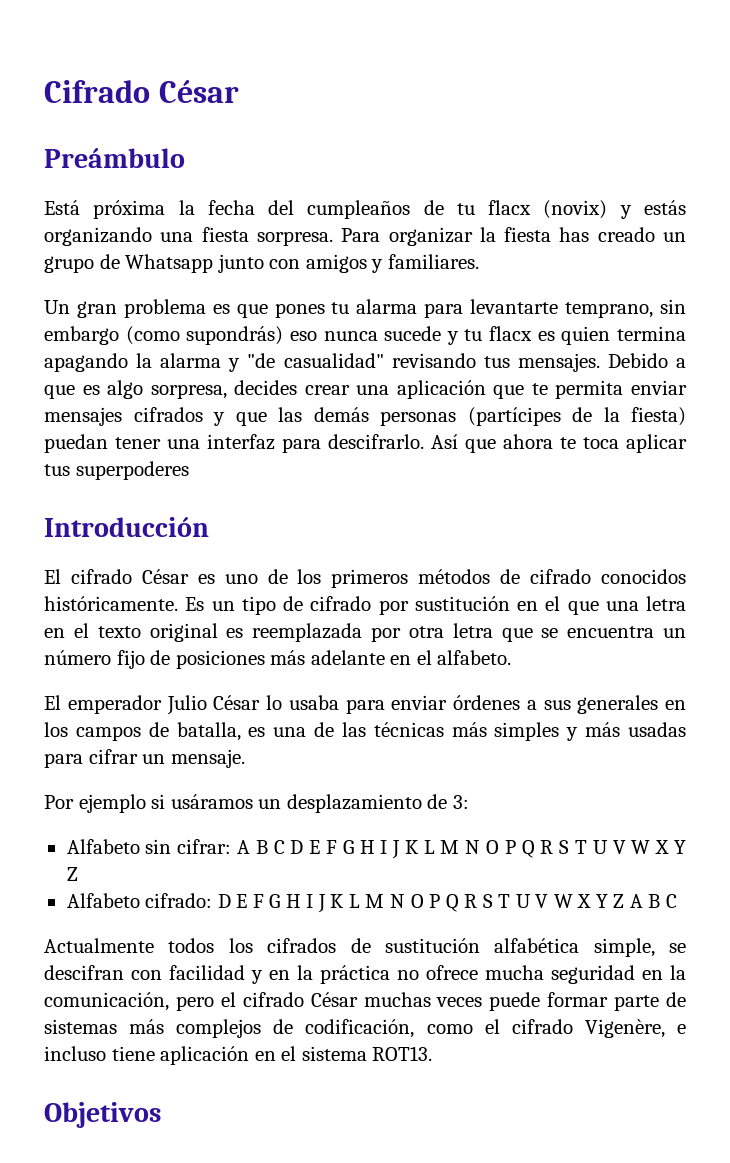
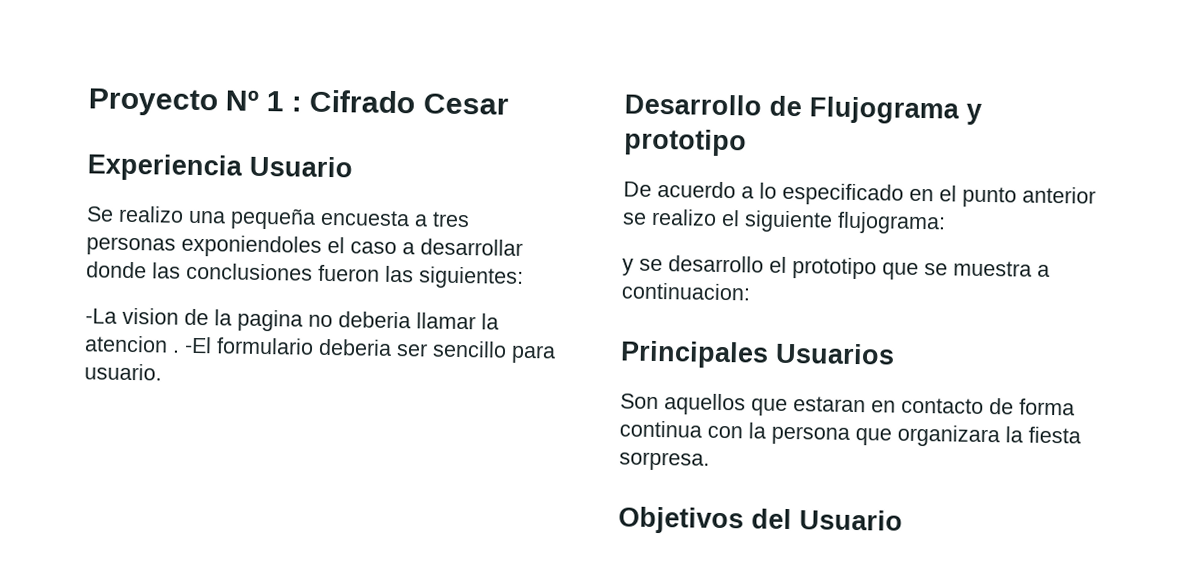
- Cifrado César
- Preámbulo
- Está próxima la fecha del cumpleaños de tu flacx (novix) y estás organizando una fiesta sorpresa. Para organizar la fiesta has creado un grupo de Whatsapp junto con amigos y familiares.
- Un gran problema es que pones tu alarma para levantarte temprano, sin embargo (como supondrás) eso nunca sucede y tu flacx es quien termina apagando la alarma y "de casualidad" revisando tus mensajes. Debido a que es algo sorpresa, decides crear una aplicación que te permita enviar mensajes cifrados y que las demás personas (partícipes de la fiesta) puedan tener una interfaz para descifrarlo. Así que ahora te toca aplicar tus superpoderes
- Introducción
- El cifrado César es uno de los primeros métodos de cifrado conocidos históricamente. Es un tipo de cifrado por sustitución en el que una letra en el texto original es reemplazada por otra letra que se encuentra un número fijo de posiciones más adelante en el alfabeto.
- El emperador Julio César lo usaba para enviar órdenes a sus generales en los campos de batalla, es una de las técnicas más simples y más usadas para cifrar un mensaje.
- Por ejemplo si usáramos un desplazamiento de 3:
- Alfabeto sin cifrar: A B C D E F G H I J K L M N O P Q R S T U V W X Y Z
- Alfabeto cifrado: D E F G H I J K L M N O P Q R S T U V W X Y Z A B C
- Actualmente todos los cifrados de sustitución alfabética simple, se descifran con facilidad y en la práctica no ofrece mucha seguridad en la comunicación, pero el cifrado César muchas veces puede formar parte de sistemas más complejos de codificación, como el cifrado Vigenère, e incluso tiene aplicación en el sistema ROT13.
+ Proyecto Nº 1 : Cifrado Cesar
+ Experiencia Usuario
+ Se realizo una pequeña encuesta a tres personas exponiendoles el caso a desarrollar donde las conclusiones fueron las siguientes:
+ -La vision de la pagina no deberia llamar la atencion . -El formulario deberia ser sencillo para usuario.
+ Desarrollo de Flujograma y prototipo
+ De acuerdo a lo especificado en el punto anterior se realizo el siguiente flujograma:
+ y se desarrollo el prototipo que se muestra a continuacion:
+ Principales Usuarios
+ Son aquellos que estaran en contacto de forma continua con la persona que organizara la fiesta sorpresa.
- Objetivos
+ Objetivos del Usuario

